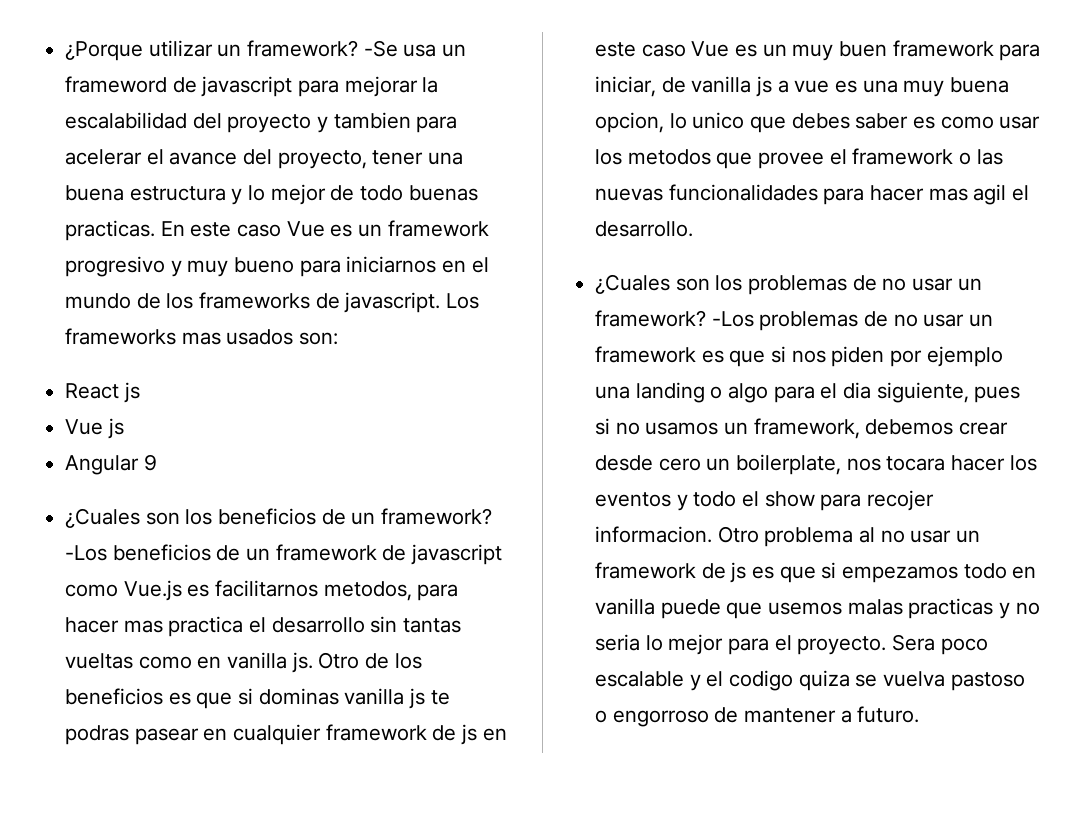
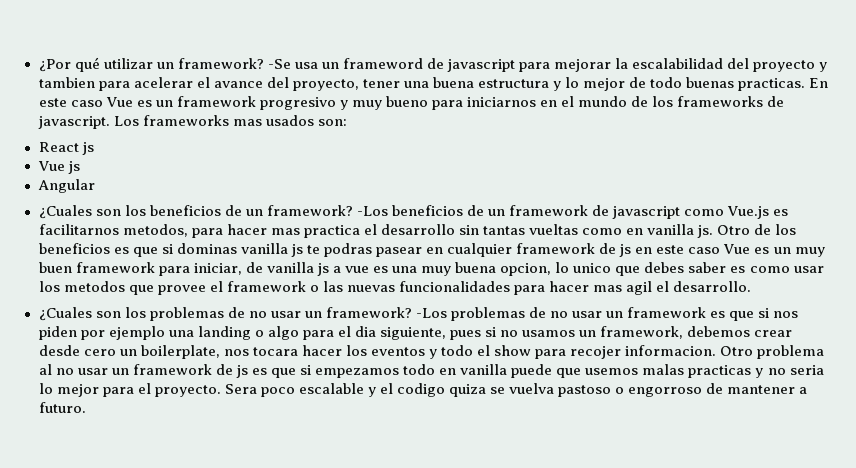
- ¿Porque utilizar un framework?
+ ¿Por qué utilizar un framework?
- Angular 9
+ Angular

